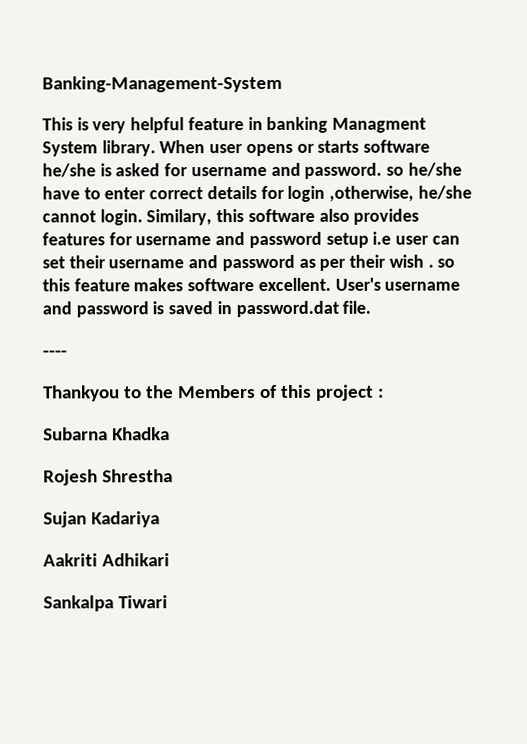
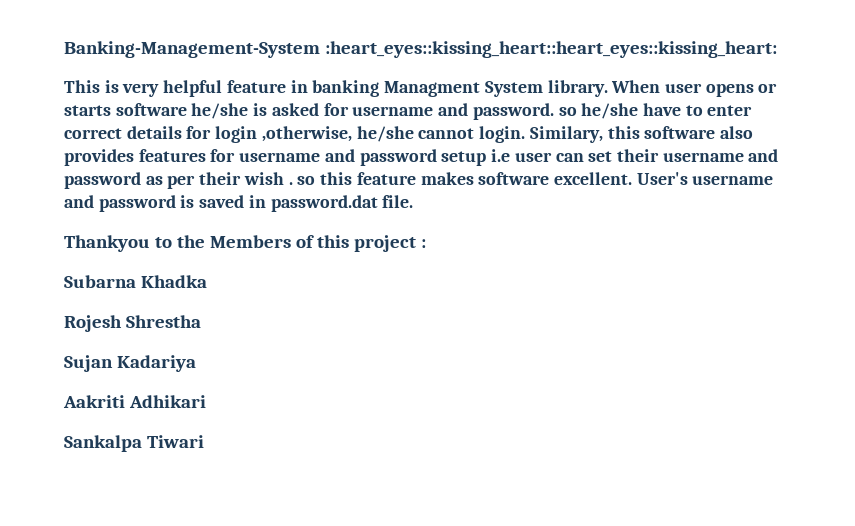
- Banking-Management-System
+ Banking-Management-System :heart_eyes::kissing_heart::heart_eyes::kissing_heart:
- ----

